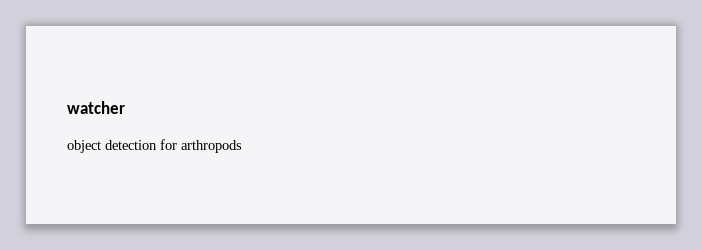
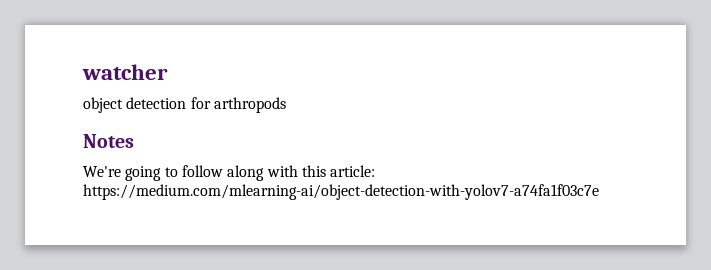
+ Notes
+ We're going to follow along with this article: https://medium.com/mlearning-ai/object-detection-with-yolov7-a74fa1f03c7e

